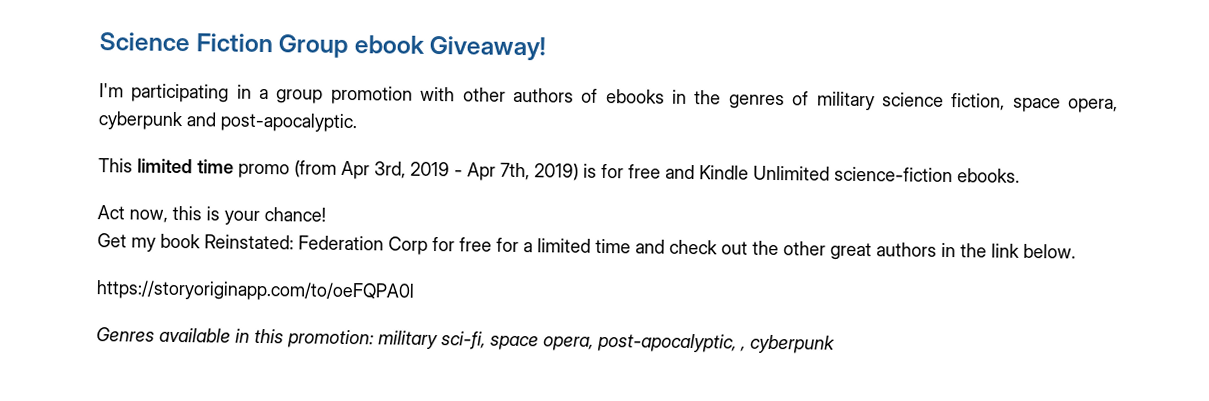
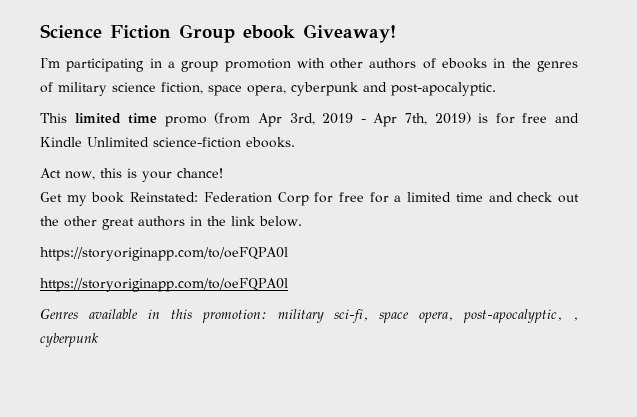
  Get my book Reinstated: Federation Corp for free for a limited time and check out the other great authors in the link below.
+ https://storyoriginapp.com/to/oeFQPA0l

